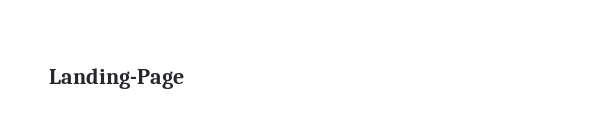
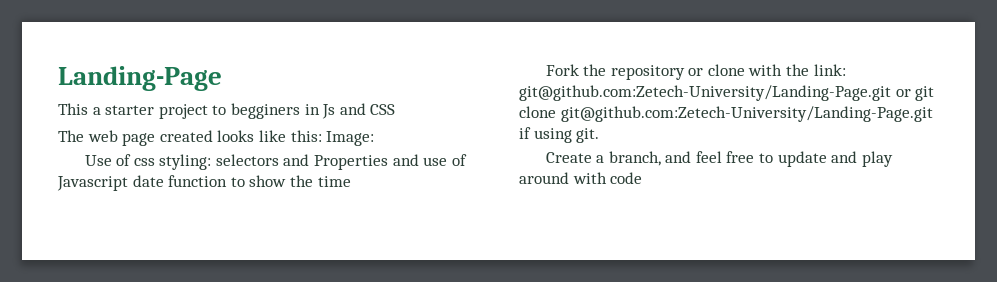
+ This a starter project to begginers in Js and CSS
+ The web page created looks like this: Image:
+ Use of css styling: selectors and Properties and use of Javascript date function to show the time
+ Fork the repository or clone with the link: git@github.com:Zetech-University/Landing-Page.git or git clone git@github.com:Zetech-University/Landing-Page.git if using git.
+ Create a branch, and feel free to update and play around with code

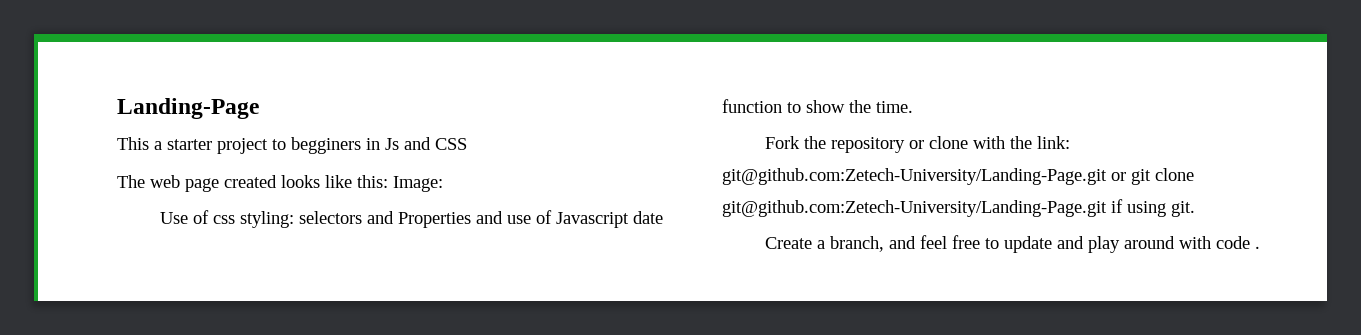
- Use of css styling: selectors and Properties and use of Javascript date function to show the time
+ Use of css styling: selectors and Properties and use of Javascript date function to show the time.
- Create a branch, and feel free to update and play around with code
+ Create a branch, and feel free to update and play around with code .

